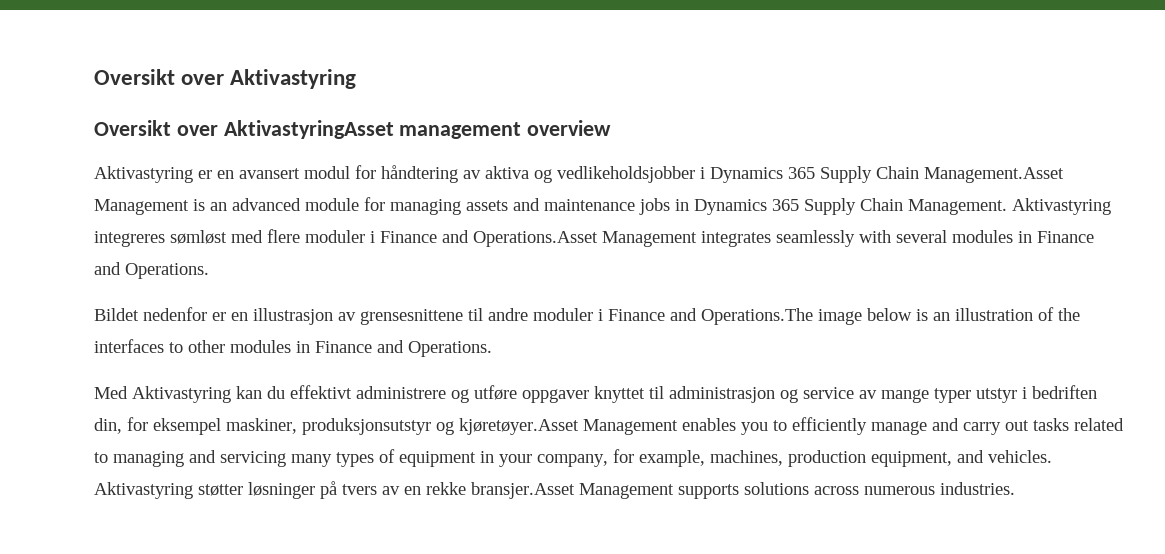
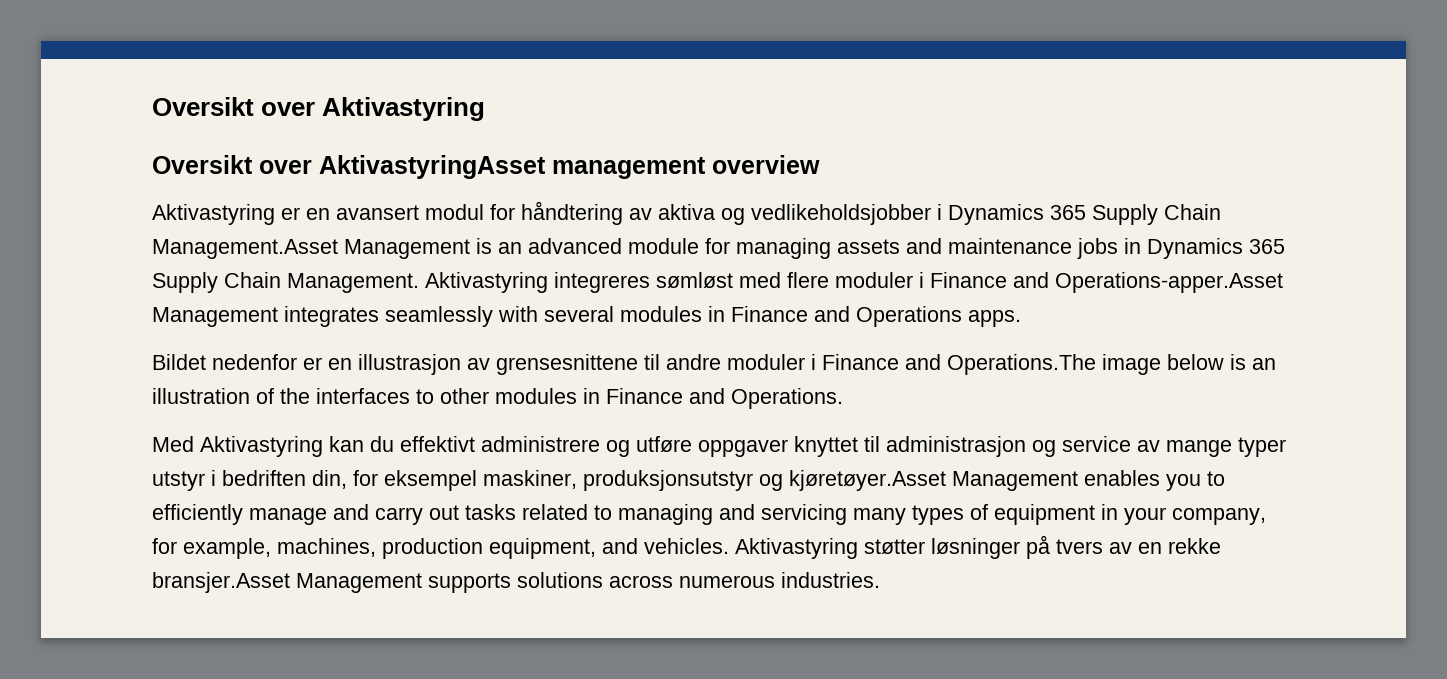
- Aktivastyring integreres sømløst med flere moduler i Finance and Operations.Asset Management integrates seamlessly with several modules in Finance and Operations.
+ Aktivastyring integreres sømløst med flere moduler i Finance and Operations-apper.Asset Management integrates seamlessly with several modules in Finance and Operations apps.

